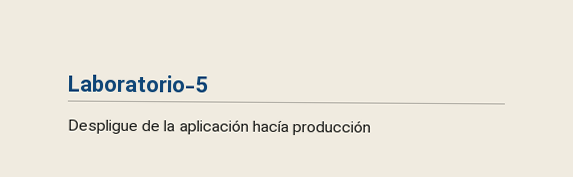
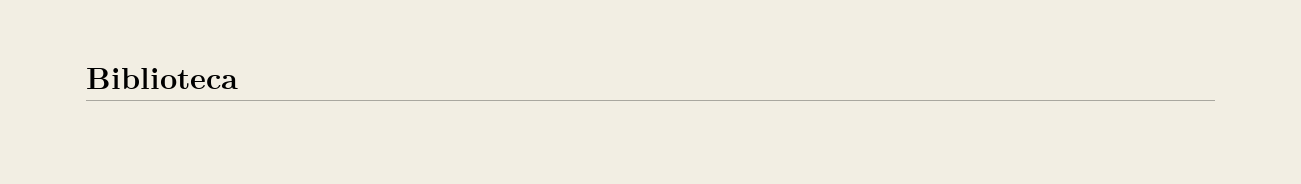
- Laboratorio-5
- Despligue de la aplicación hacía producción
+ Biblioteca

